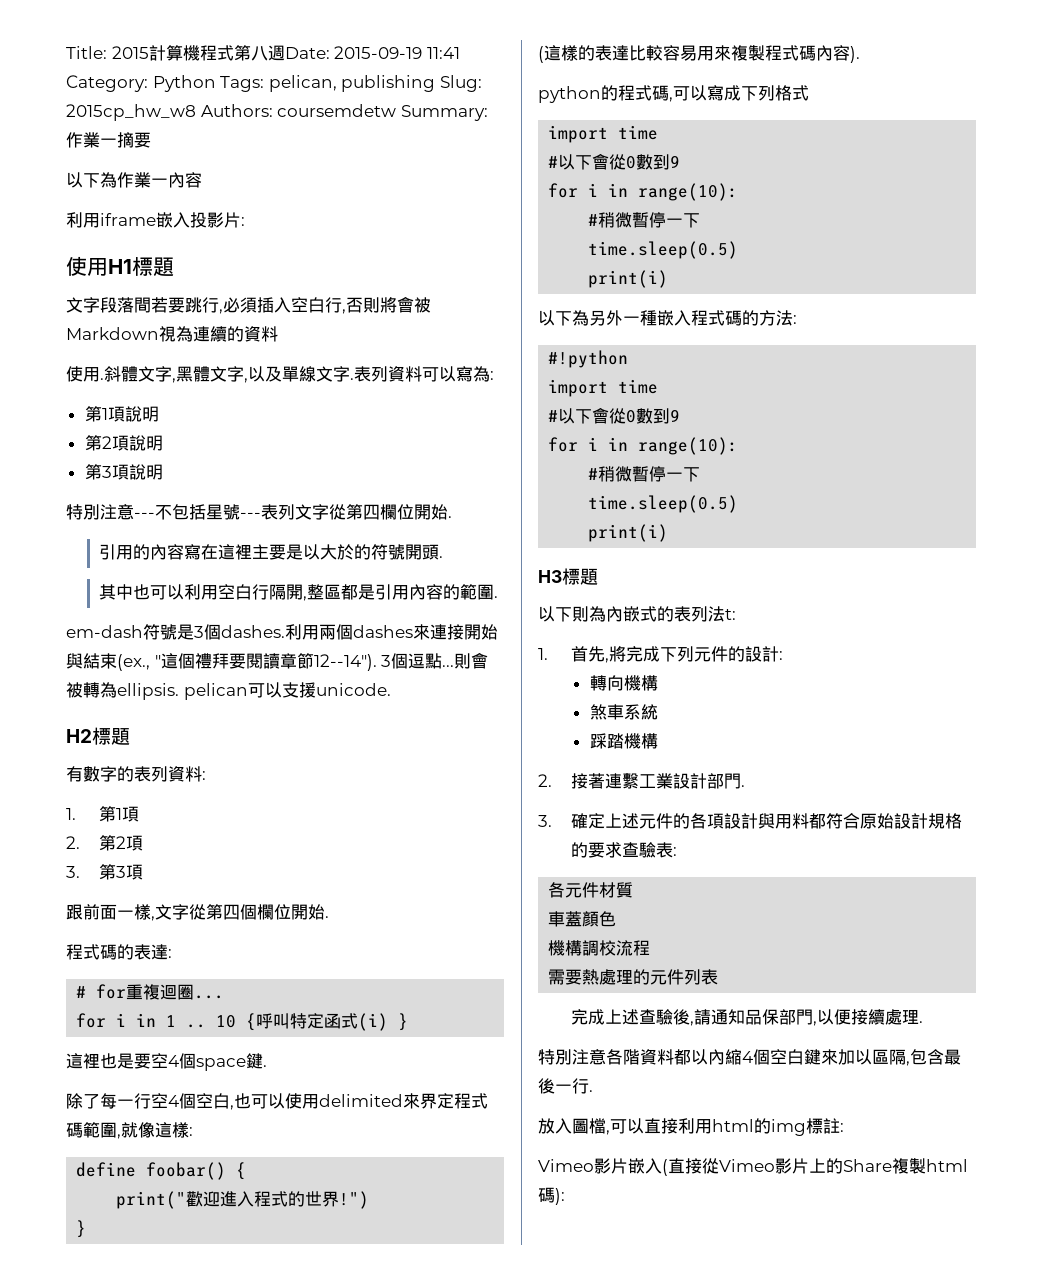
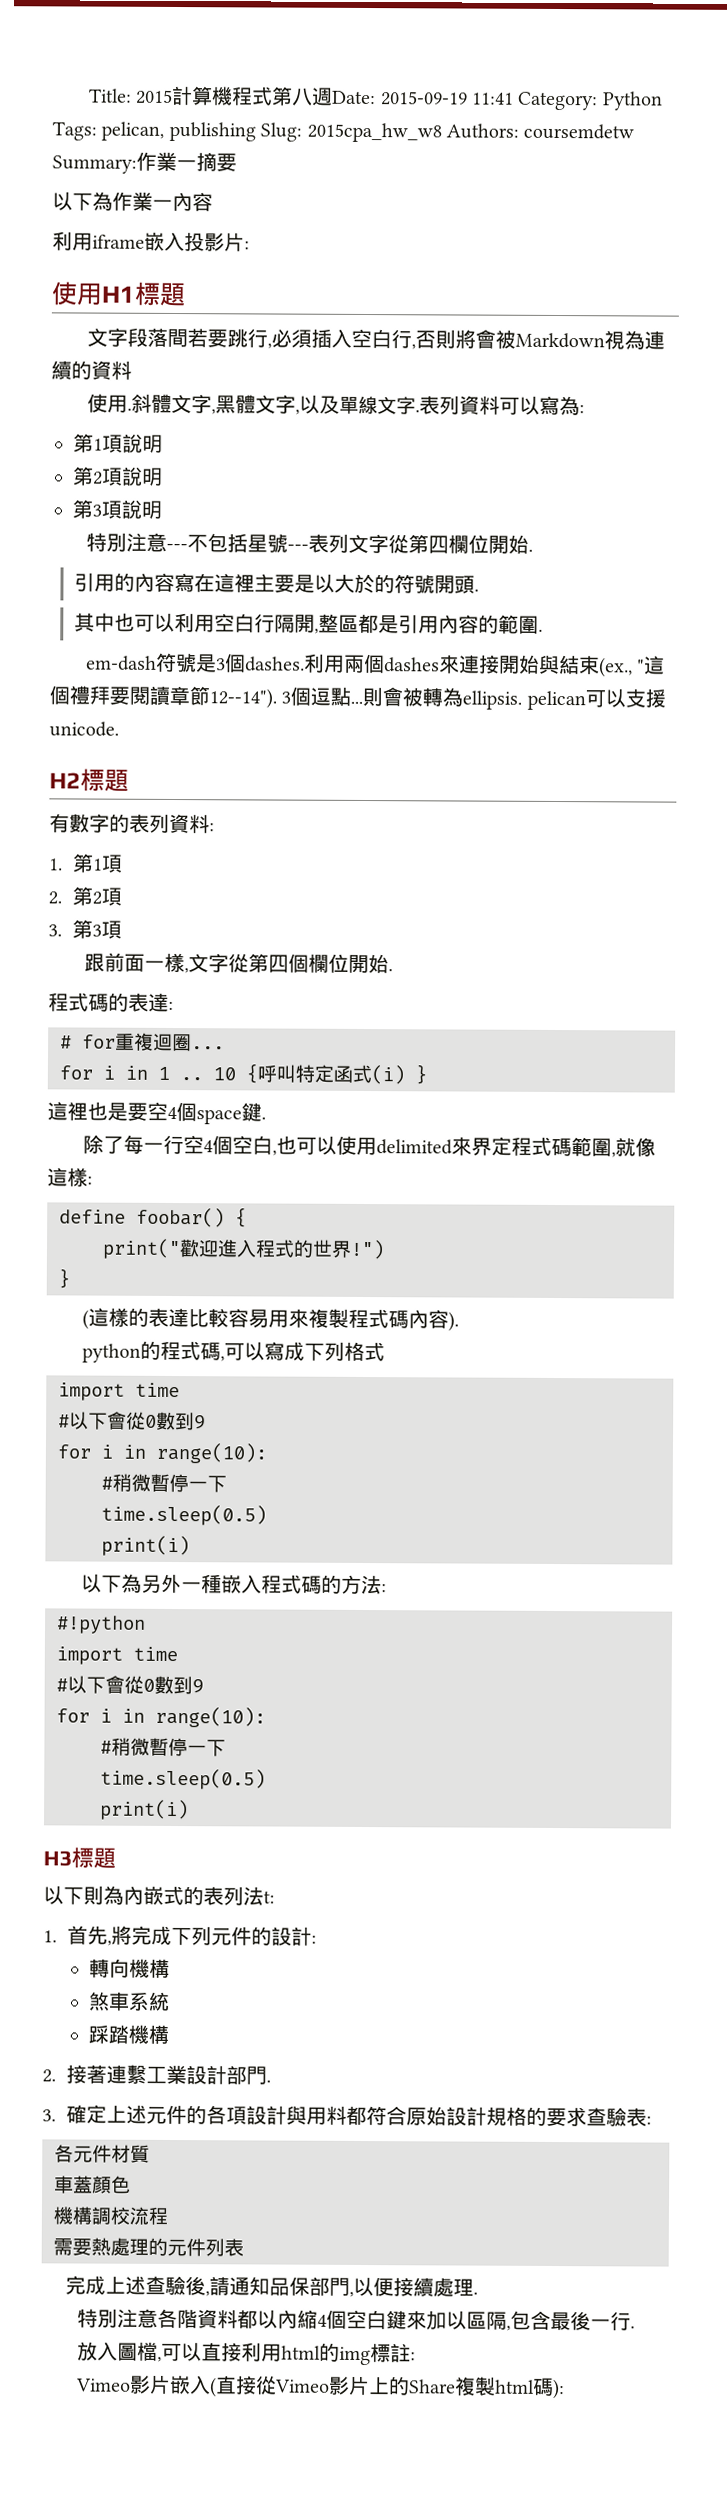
- Title: 2015計算機程式第八週Date: 2015-09-19 11:41 Category: Python Tags: pelican, publishing Slug: 2015cp_hw_w8 Authors: coursemdetw Summary:作業一摘要
+ Title: 2015計算機程式第八週Date: 2015-09-19 11:41 Category: Python Tags: pelican, publishing Slug: 2015cpa_hw_w8 Authors: coursemdetw Summary:作業一摘要

